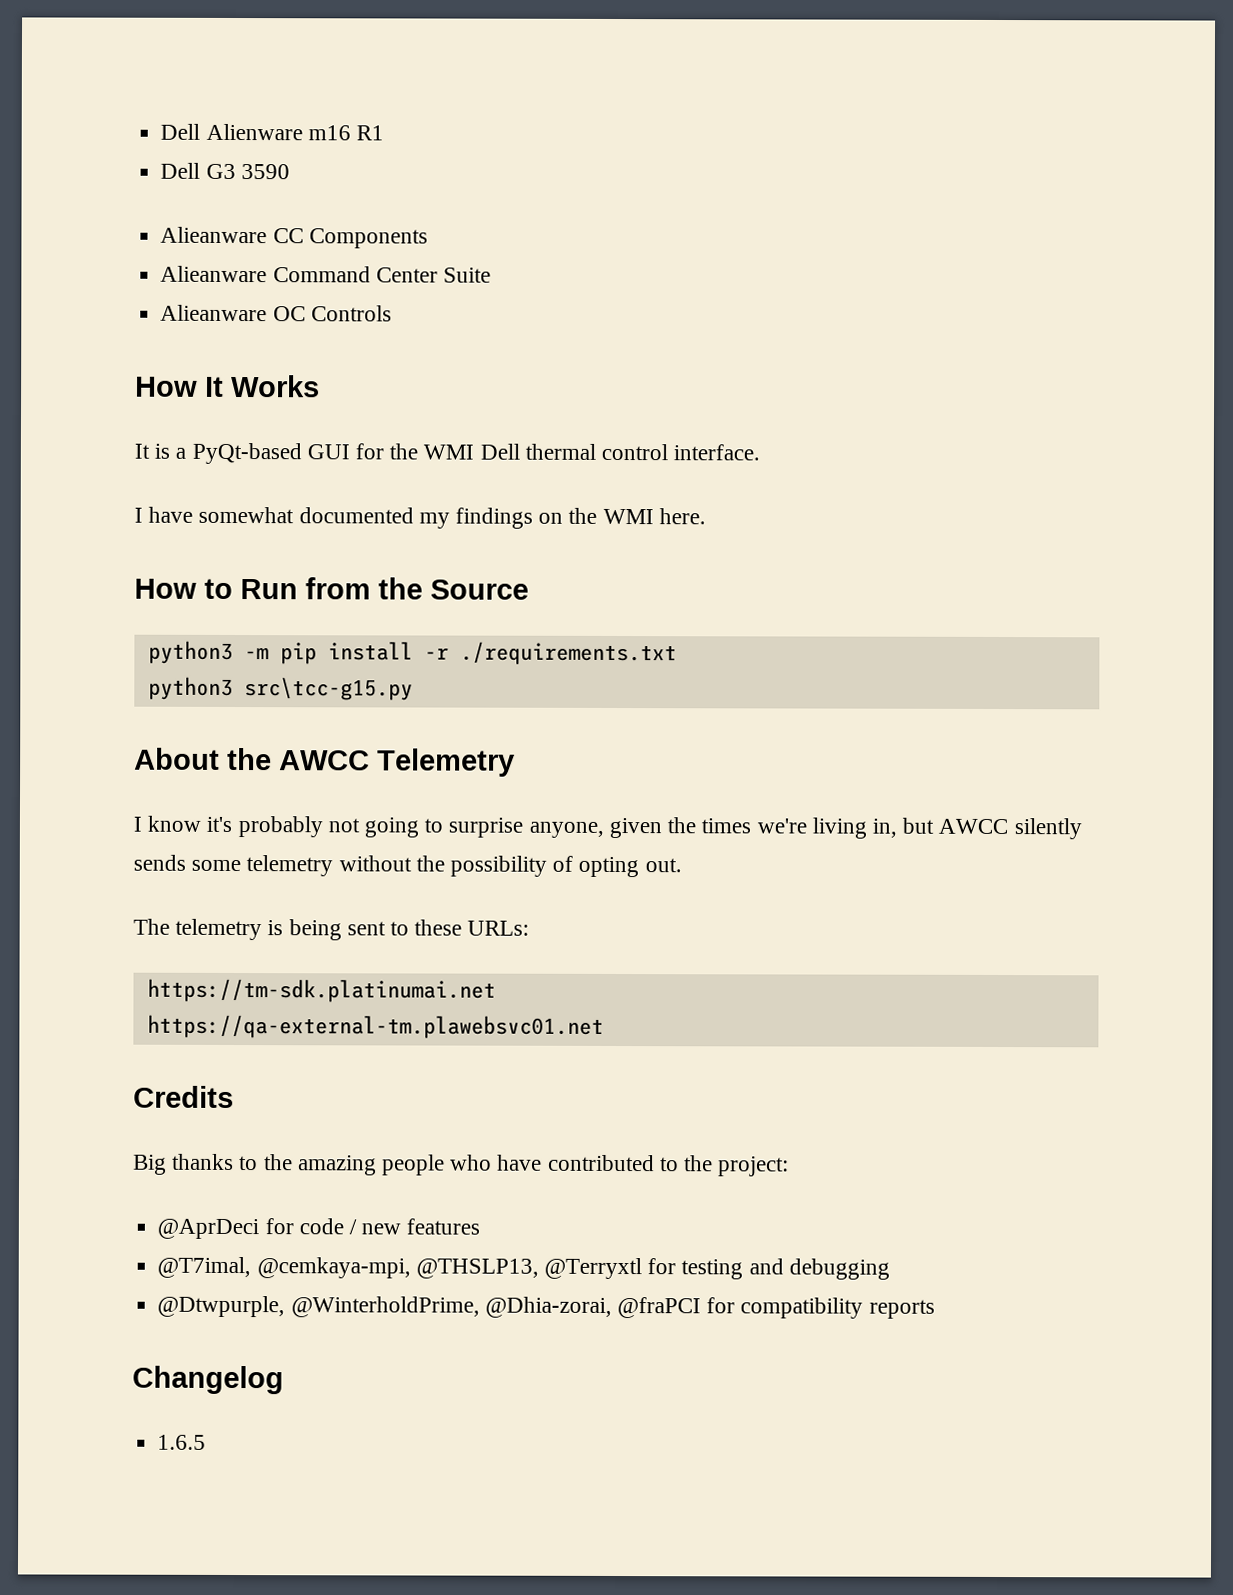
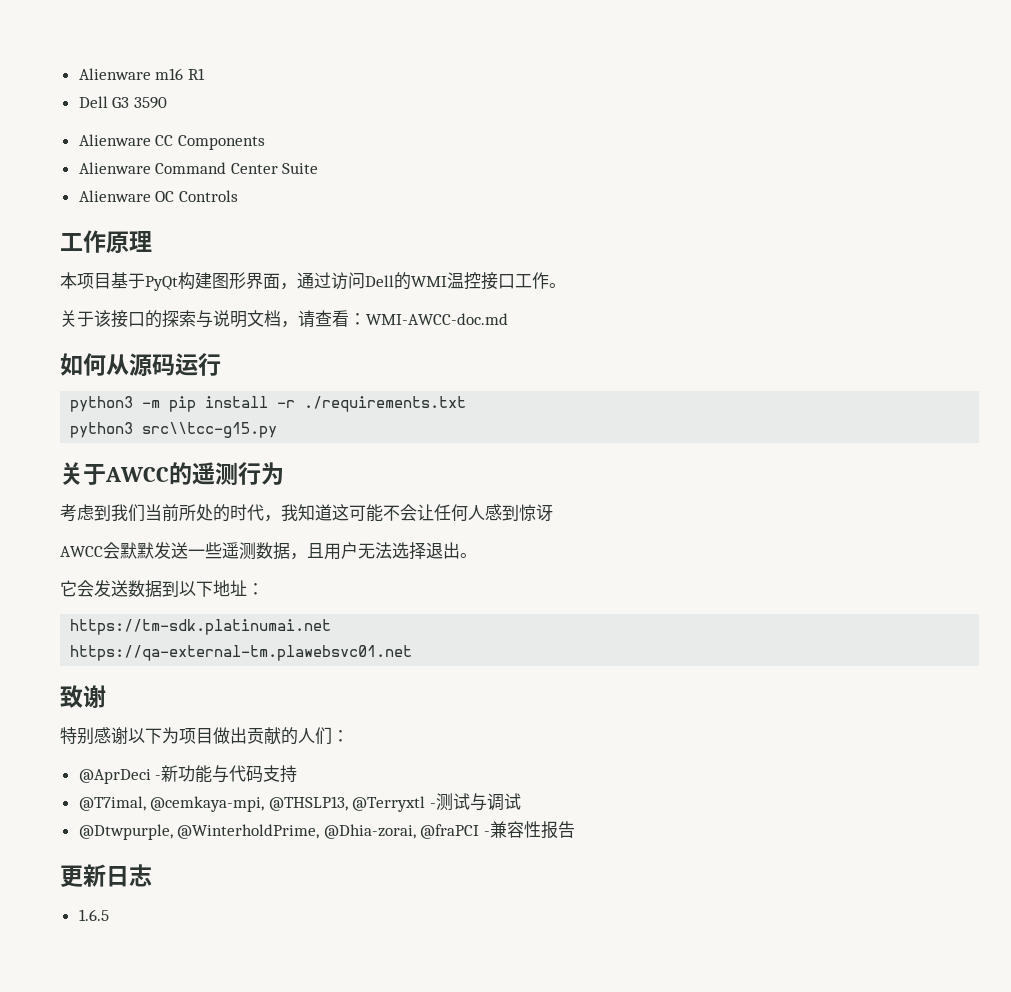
- Dell Alienware m16 R1
+ Alienware m16 R1
- Alieanware CC Components
+ Alienware CC Components
- Alieanware Command Center Suite
+ Alienware Command Center Suite
- Alieanware OC Controls
+ Alienware OC Controls
- How It Works
- It is a PyQt-based GUI for the WMI Dell thermal control interface.
- I have somewhat documented my findings on the WMI here.
- How to Run from the Source
+ 工作原理
+ 本项目基于PyQt构建图形界面，通过访问Dell的WMI温控接口工作。
+ 关于该接口的探索与说明文档，请查看：WMI-AWCC-doc.md
+ 如何从源码运行
- python3 src\tcc-g15.py
- About the AWCC Telemetry
- I know it's probably not going to surprise anyone, given the times we're living in, but AWCC silently sends some telemetry without the possibility of opting out.
- The telemetry is being sent to these URLs:
+ python3 src\\tcc-g15.py
+ 关于AWCC的遥测行为
+ 考虑到我们当前所处的时代，我知道这可能不会让任何人感到惊讶
+ AWCC会默默发送一些遥测数据，且用户无法选择退出。
+ 它会发送数据到以下地址：
  https://tm-sdk.platinumai.net
  https://qa-external-tm.plawebsvc01.net
- Credits
- Big thanks to the amazing people who have contributed to the project:
- @AprDeci for code / new features
+ 致谢
+ 特别感谢以下为项目做出贡献的人们：
+ @AprDeci -新功能与代码支持
- @T7imal, @cemkaya-mpi, @THSLP13, @Terryxtl for testing and debugging
+ @T7imal, @cemkaya-mpi, @THSLP13, @Terryxtl -测试与调试
- @Dtwpurple, @WinterholdPrime, @Dhia-zorai, @fraPCI for compatibility reports
- Changelog
+ @Dtwpurple, @WinterholdPrime, @Dhia-zorai, @fraPCI -兼容性报告
+ 更新日志

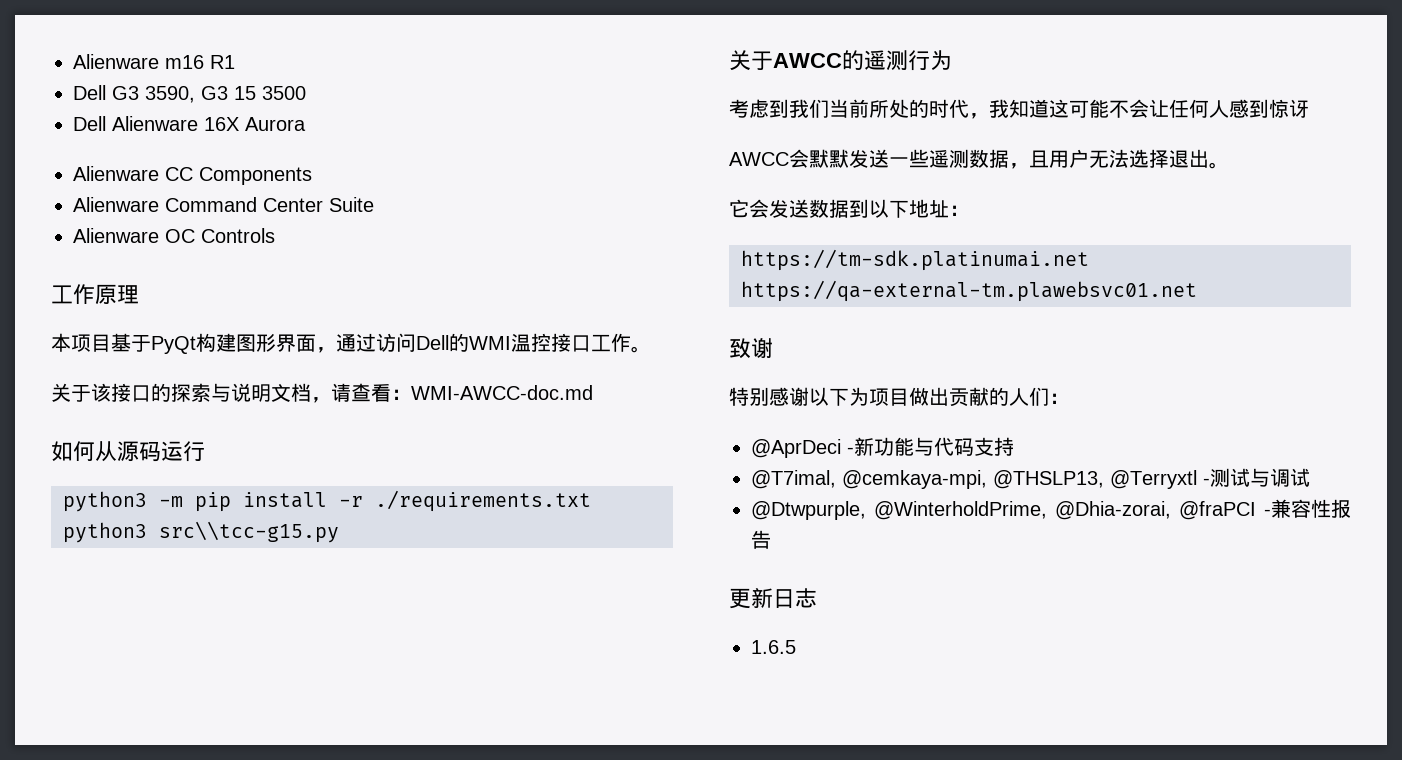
- Dell G3 3590
+ Dell G3 3590, G3 15 3500
+ Dell Alienware 16X Aurora

